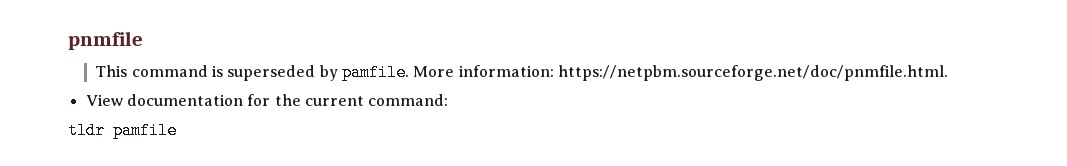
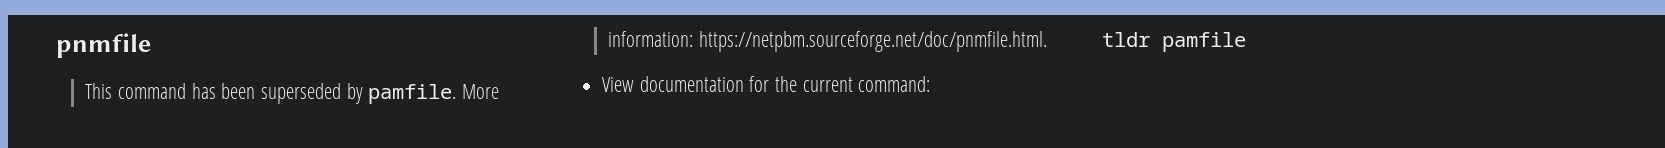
- This command is superseded by pamfile.
+ This command has been superseded by pamfile.

